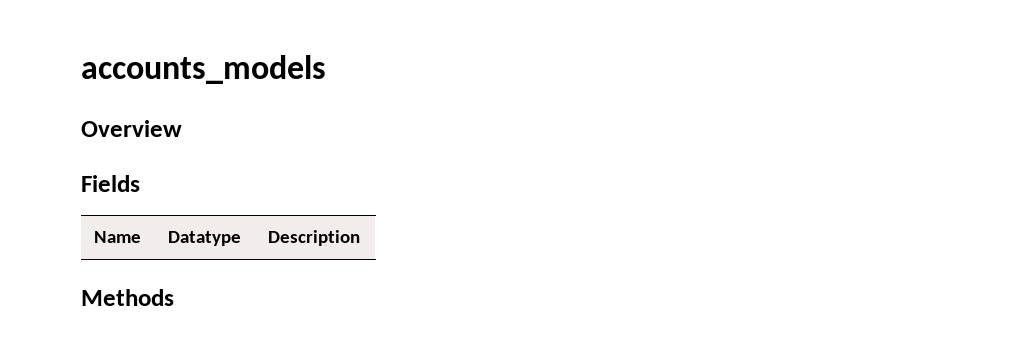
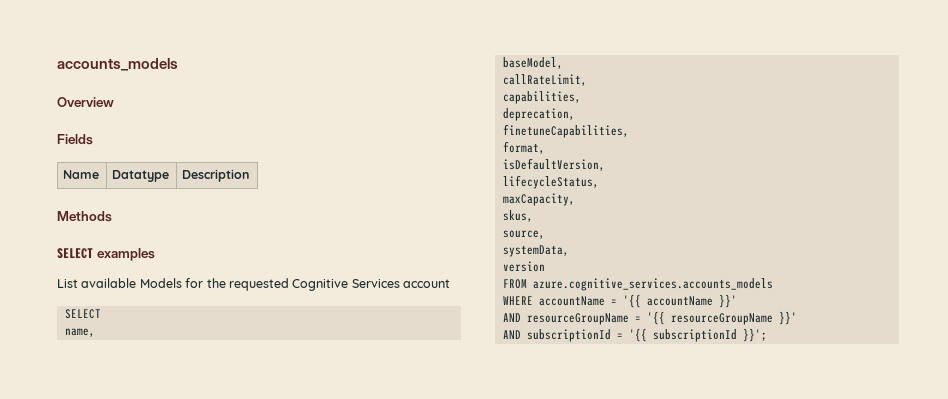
+ SELECT examples
+ List available Models for the requested Cognitive Services account
+ SELECT
+ name,
+ baseModel,
+ callRateLimit,
+ capabilities,
+ deprecation,
+ finetuneCapabilities,
+ format,
+ isDefaultVersion,
+ lifecycleStatus,
+ maxCapacity,
+ skus,
+ source,
+ systemData,
+ version
+ FROM azure.cognitive_services.accounts_models
+ WHERE accountName = '{{ accountName }}'
+ AND resourceGroupName = '{{ resourceGroupName }}'
+ AND subscriptionId = '{{ subscriptionId }}';

